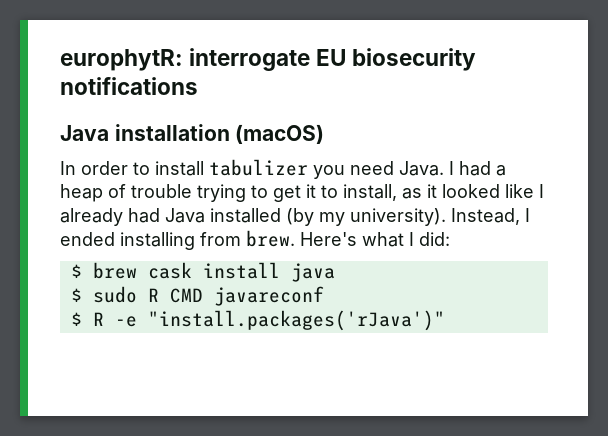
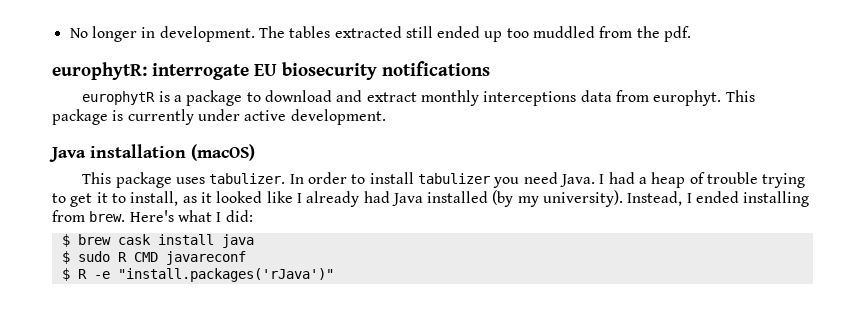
+ No longer in development. The tables extracted still ended up too muddled from the pdf.
+ europhytR is a package to download and extract monthly interceptions data from europhyt. This package is currently under active development.
+ This package uses tabulizer.

